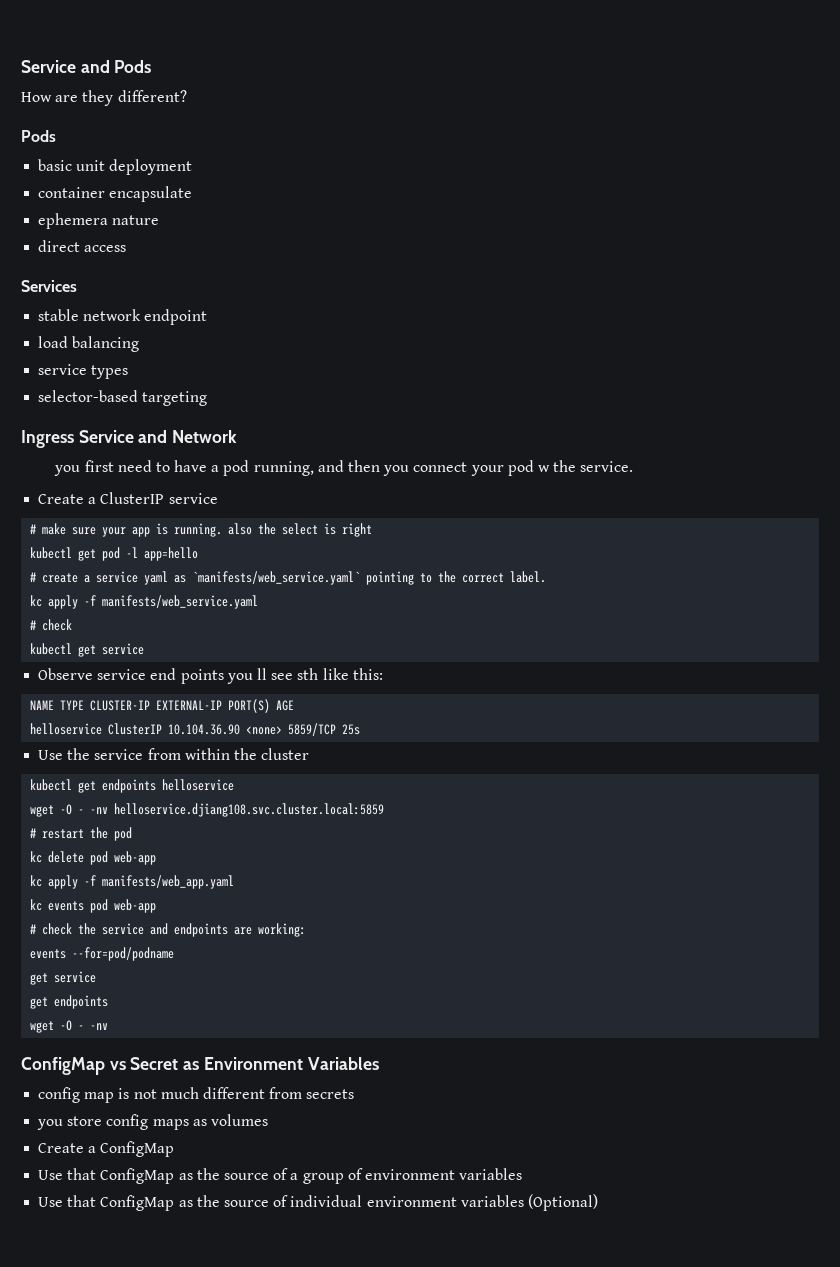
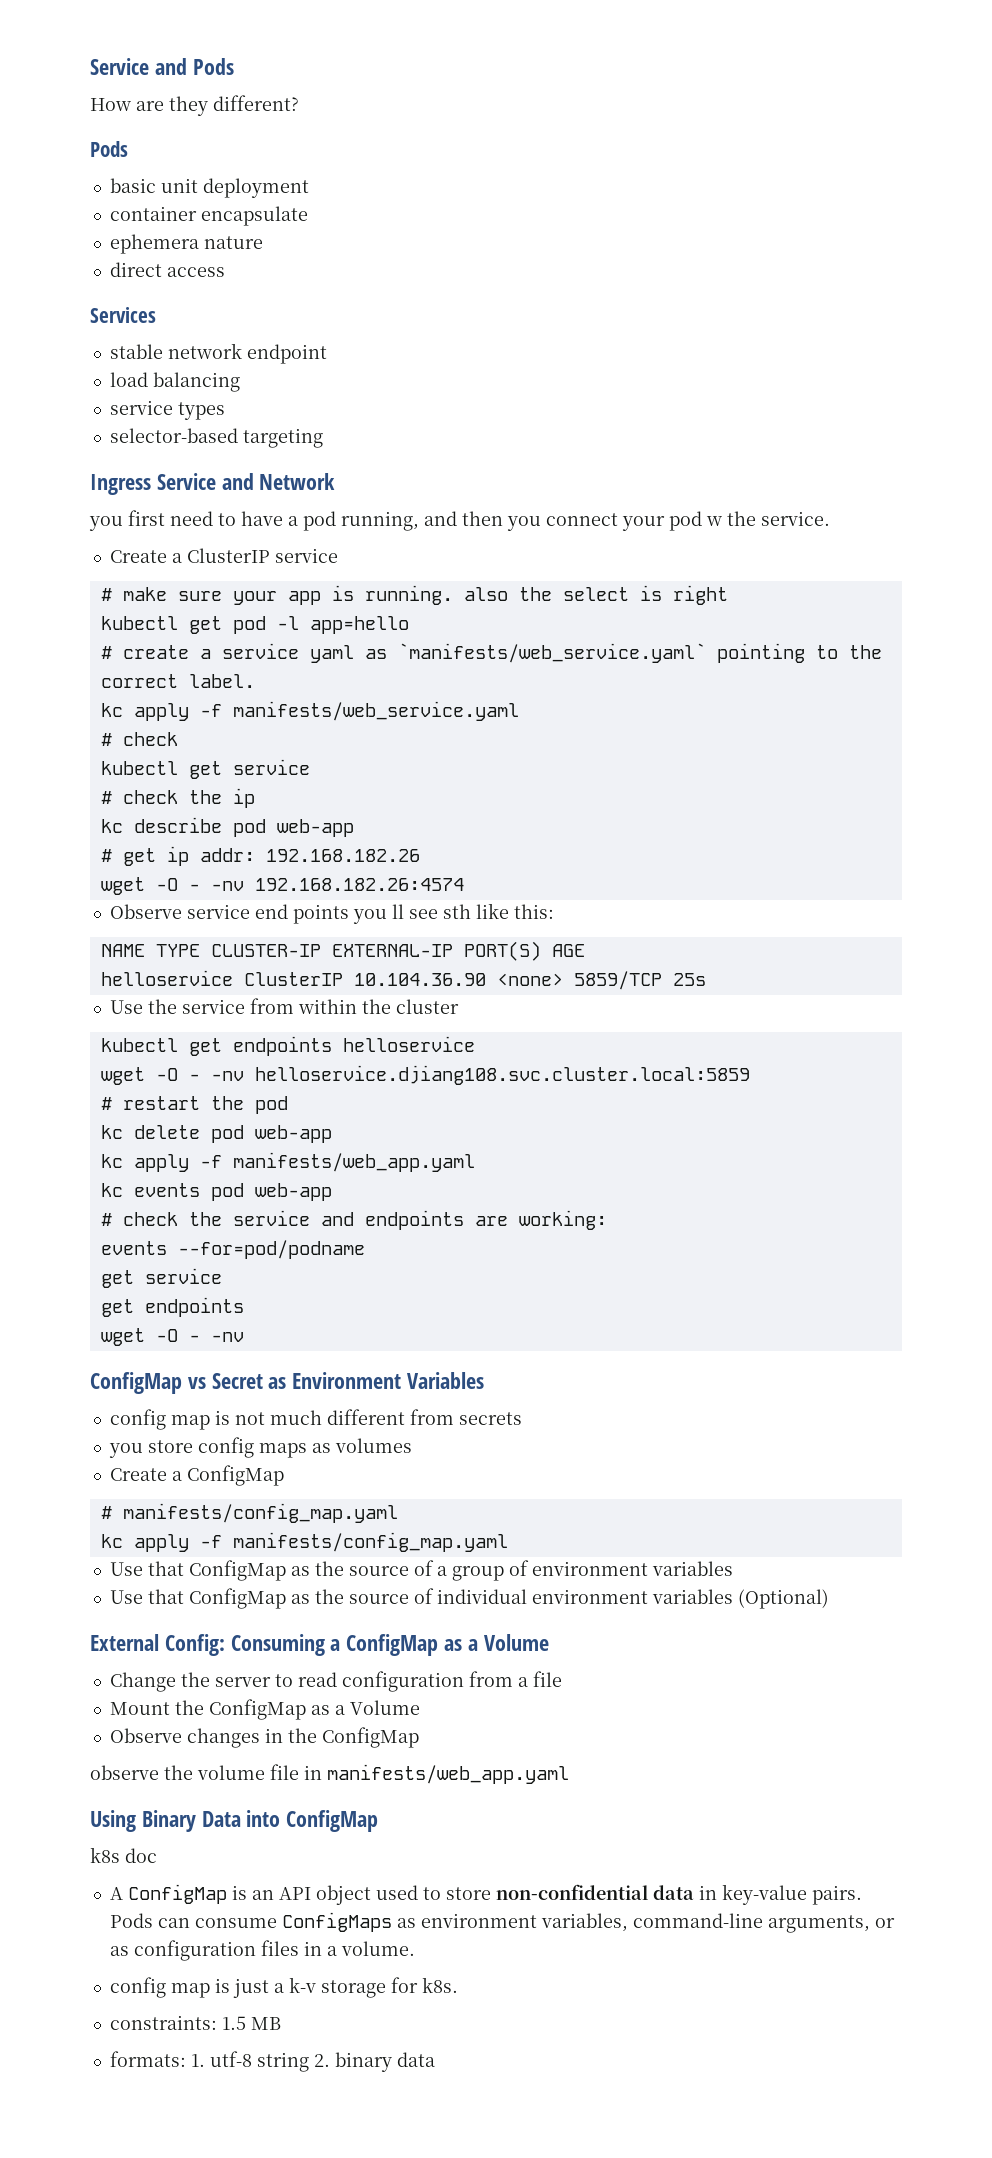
+ # check the ip
+ kc describe pod web-app
+ # get ip addr: 192.168.182.26
+ wget -O - -nv 192.168.182.26:4574
+ # manifests/config_map.yaml
+ kc apply -f manifests/config_map.yaml
+ External Config: Consuming a ConfigMap as a Volume
+ Change the server to read configuration from a file
+ Mount the ConfigMap as a Volume
+ Observe changes in the ConfigMap
+ observe the volume file in manifests/web_app.yaml
+ Using Binary Data into ConfigMap
+ k8s doc
+ A ConfigMap is an API object used to store non-confidential data in key-value pairs. Pods can consume ConfigMaps as environment variables, command-line arguments, or as configuration files in a volume.
+ config map is just a k-v storage for k8s.
+ constraints: 1.5 MB
+ formats: 1. utf-8 string 2. binary data

